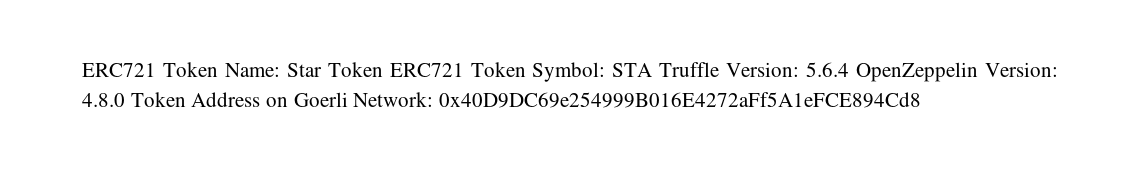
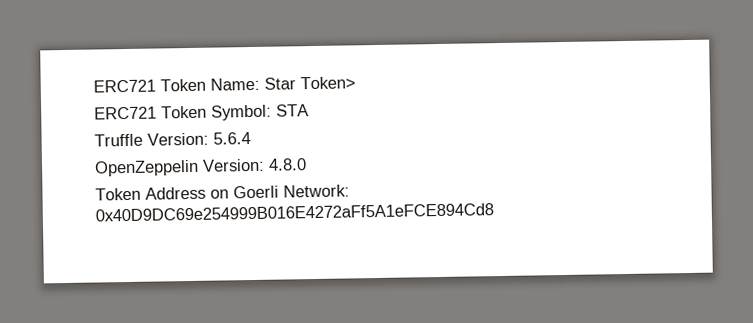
- ERC721 Token Name: Star Token ERC721 Token Symbol: STA Truffle Version: 5.6.4 OpenZeppelin Version: 4.8.0 Token Address on Goerli Network: 0x40D9DC69e254999B016E4272aFf5A1eFCE894Cd8
+ ERC721 Token Name: Star Token>
+ ERC721 Token Symbol: STA
+ Truffle Version: 5.6.4
+ OpenZeppelin Version: 4.8.0
+ Token Address on Goerli Network: 0x40D9DC69e254999B016E4272aFf5A1eFCE894Cd8

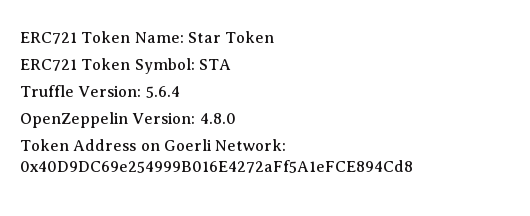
- ERC721 Token Name: Star Token>
+ ERC721 Token Name: Star Token

